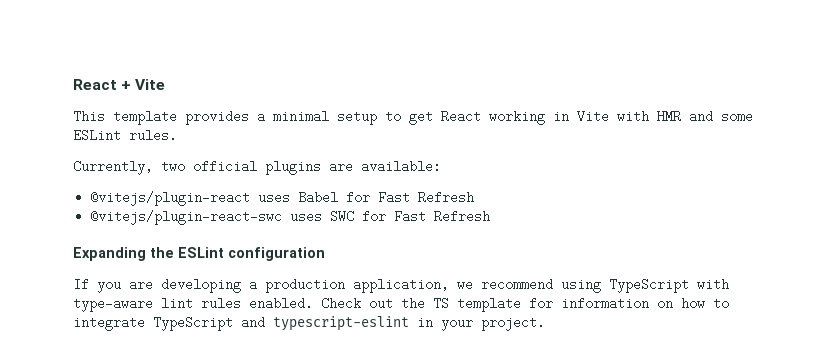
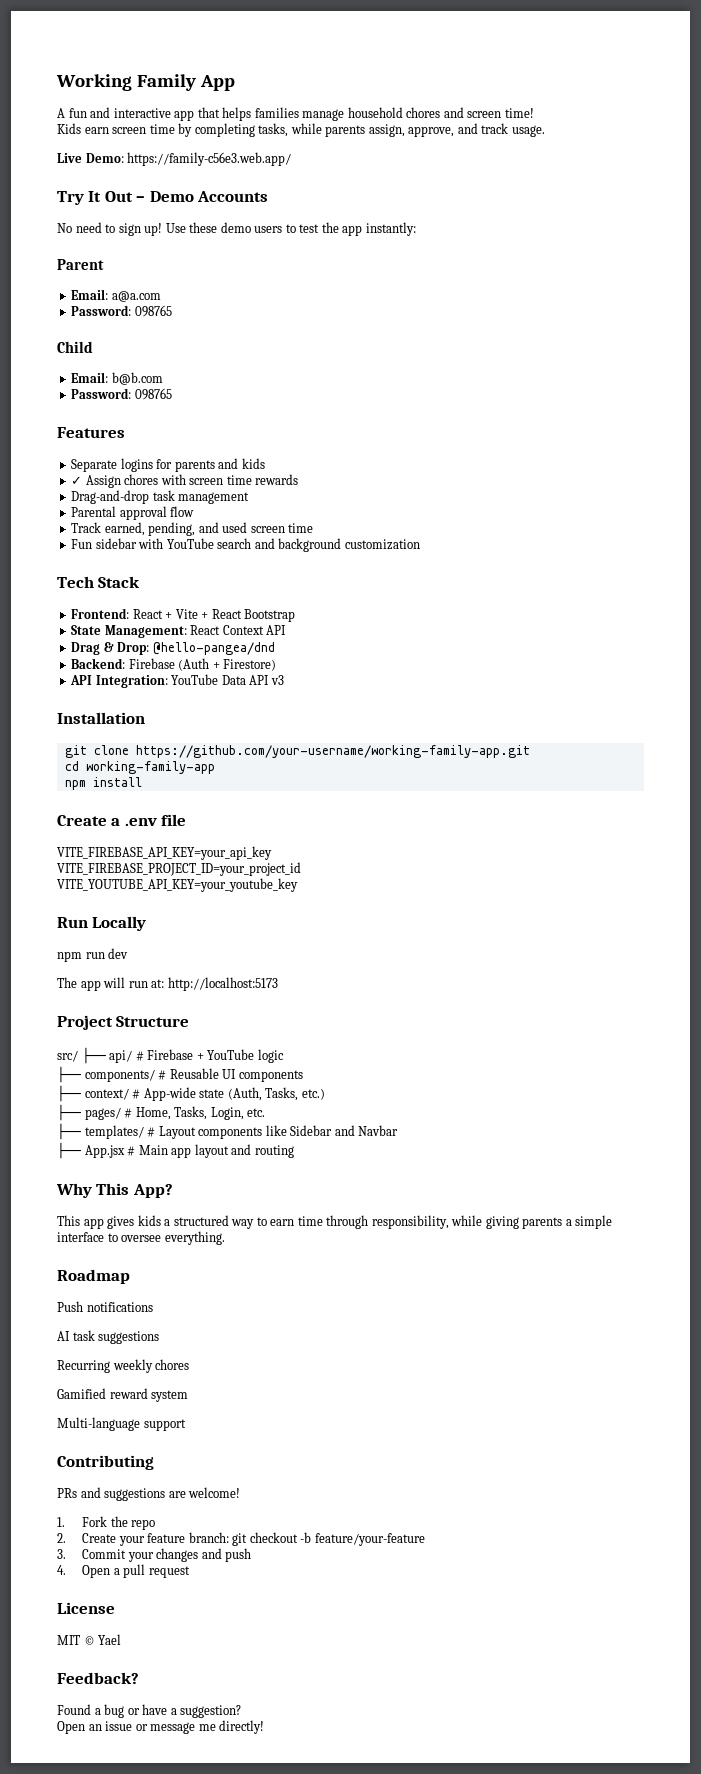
- React + Vite
- This template provides a minimal setup to get React working in Vite with HMR and some ESLint rules.
- Currently, two official plugins are available:
- @vitejs/plugin-react uses Babel for Fast Refresh
- @vitejs/plugin-react-swc uses SWC for Fast Refresh
- Expanding the ESLint configuration
- If you are developing a production application, we recommend using TypeScript with type-aware lint rules enabled. Check out the TS template for information on how to integrate TypeScript and typescript-eslint in your project.
+ Working Family App
+ A fun and interactive app that helps families manage household chores and screen time!
+ Kids earn screen time by completing tasks, while parents assign, approve, and track usage.
+ Live Demo: https://family-c56e3.web.app/
+ Try It Out – Demo Accounts
+ No need to sign up! Use these demo users to test the app instantly:
+ Parent
+ Email: a@a.com
+ Password: 098765
+ Child
+ Email: b@b.com
+ Password: 098765
+ Features
+ Separate logins for parents and kids
+ ✓ Assign chores with screen time rewards
+ Drag-and-drop task management
+ Parental approval flow
+ Track earned, pending, and used screen time
+ Fun sidebar with YouTube search and background customization
+ Tech Stack
+ Frontend: React + Vite + React Bootstrap
+ State Management: React Context API
+ Drag & Drop: @hello-pangea/dnd
+ Backend: Firebase (Auth + Firestore)
+ API Integration: YouTube Data API v3
+ Installation
+ git clone https://github.com/your-username/working-family-app.git
+ cd working-family-app
+ npm install
+ Create a .env file
+ VITE_FIREBASE_API_KEY=your_api_key
+ VITE_FIREBASE_PROJECT_ID=your_project_id
+ VITE_YOUTUBE_API_KEY=your_youtube_key
+ Run Locally
+ npm run dev
+ The app will run at: http://localhost:5173
+ Project Structure
+ src/ ├── api/ # Firebase + YouTube logic
+ ├── components/ # Reusable UI components
+ ├── context/ # App-wide state (Auth, Tasks, etc.)
+ ├── pages/ # Home, Tasks, Login, etc.
+ ├── templates/ # Layout components like Sidebar and Navbar
+ ├── App.jsx # Main app layout and routing
+ Why This App?
+ This app gives kids a structured way to earn time through responsibility, while giving parents a simple interface to oversee everything.
+ Roadmap
+ Push notifications
+ AI task suggestions
+ Recurring weekly chores
+ Gamified reward system
+ Multi-language support
+ Contributing
+ PRs and suggestions are welcome!
+ 1. Fork the repo
+ 2. Create your feature branch: git checkout -b feature/your-feature
+ 3. Commit your changes and push
+ 4. Open a pull request
+ License
+ MIT © Yael
+ Feedback?
+ Found a bug or have a suggestion?
+ Open an issue or message me directly!

